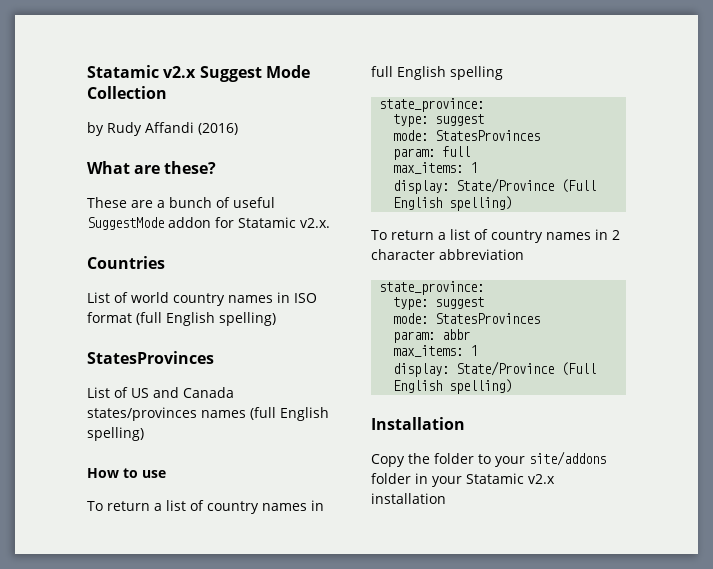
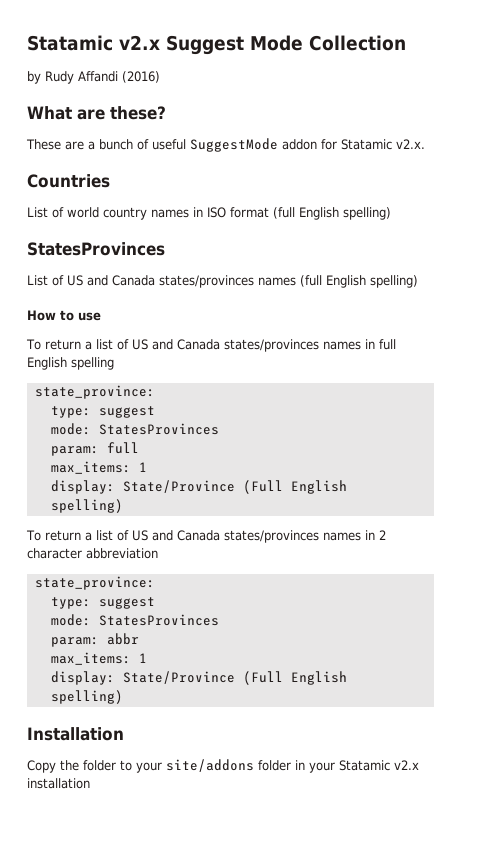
- To return a list of country names in full English spelling
+ To return a list of US and Canada states/provinces names in full English spelling
- To return a list of country names in 2 character abbreviation
+ To return a list of US and Canada states/provinces names in 2 character abbreviation

